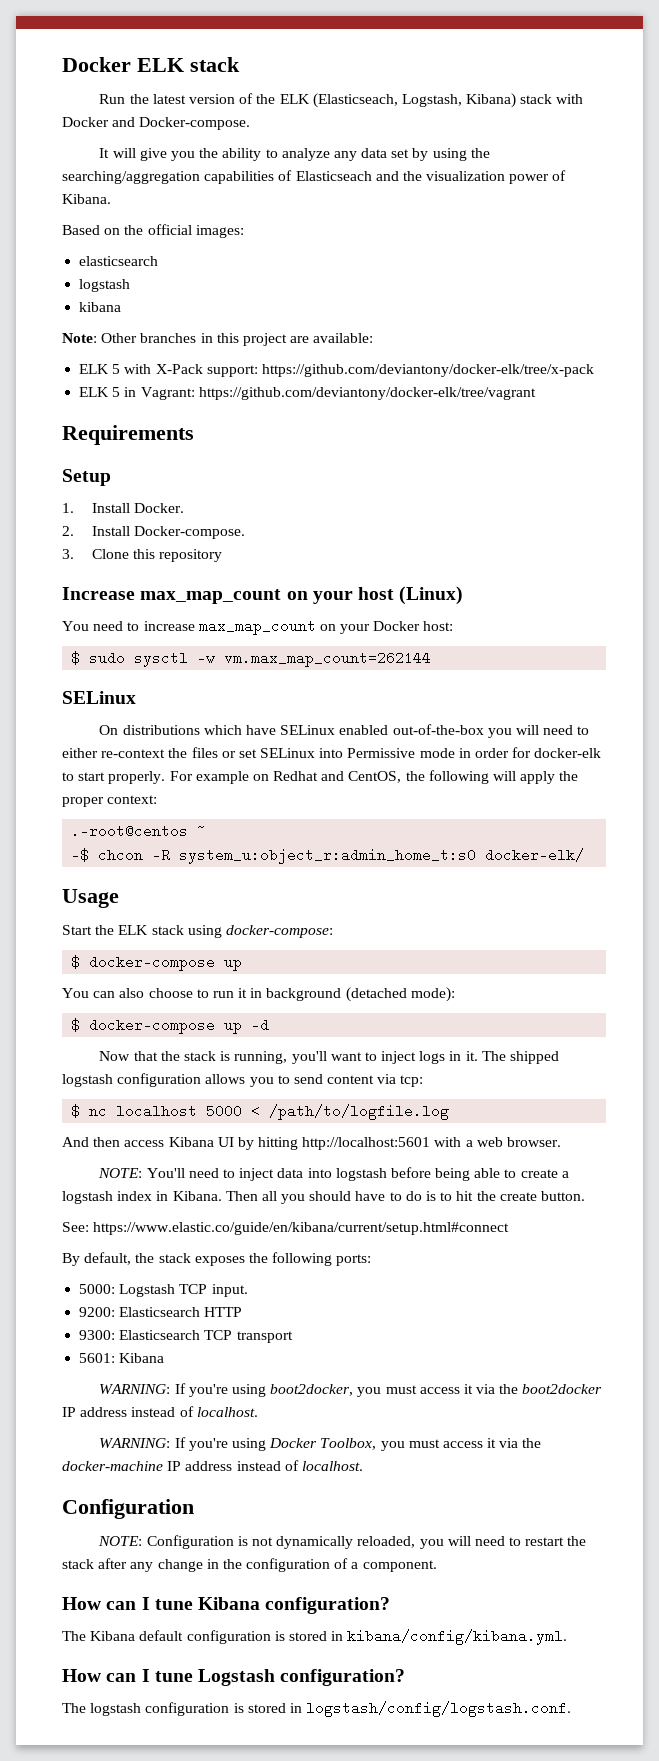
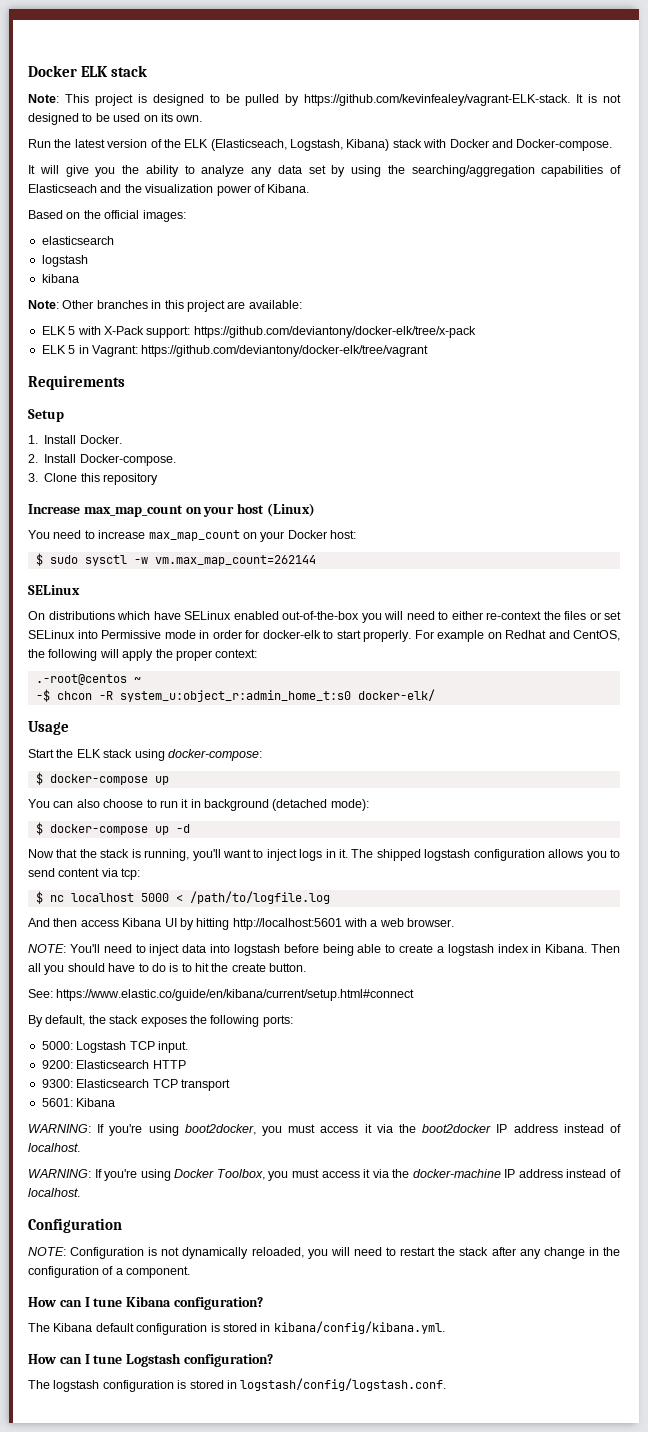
+ Note: This project is designed to be pulled by https://github.com/kevinfealey/vagrant-ELK-stack. It is not designed to be used on its own.

